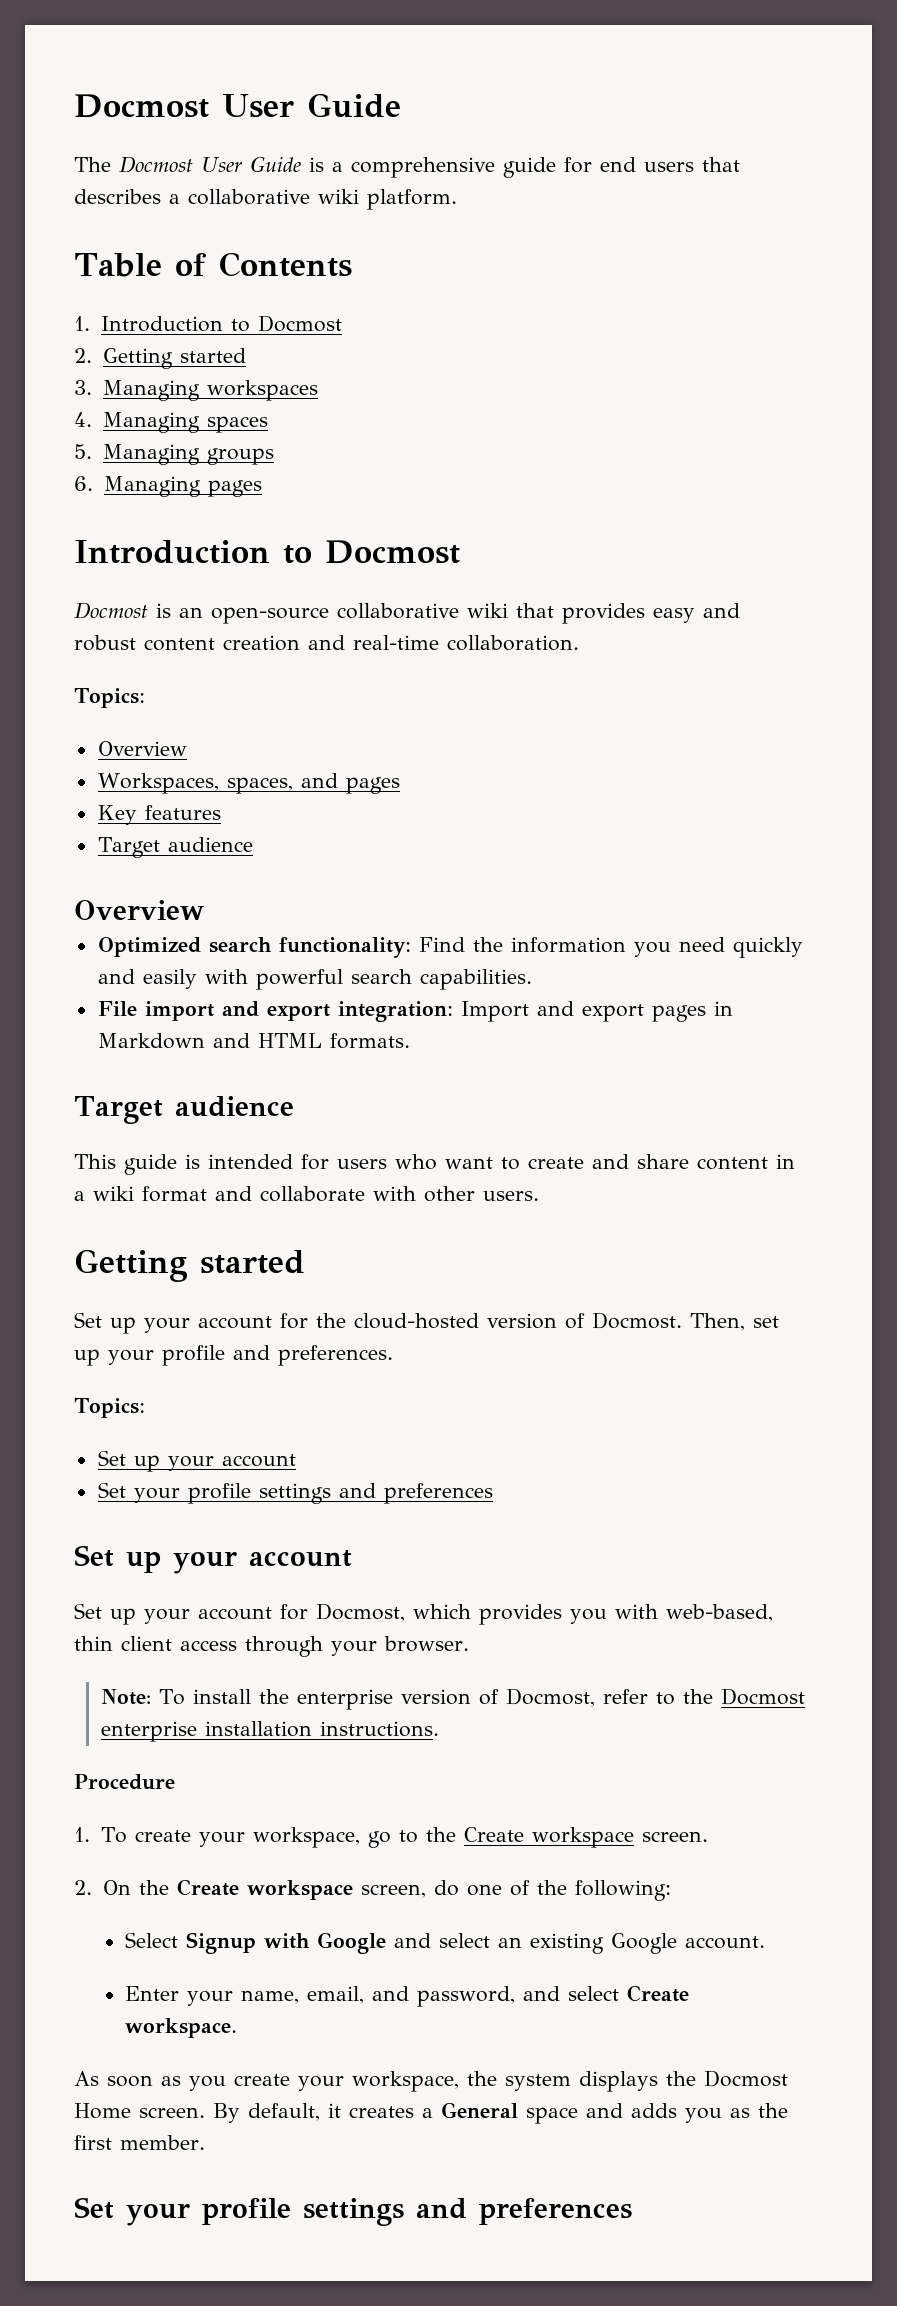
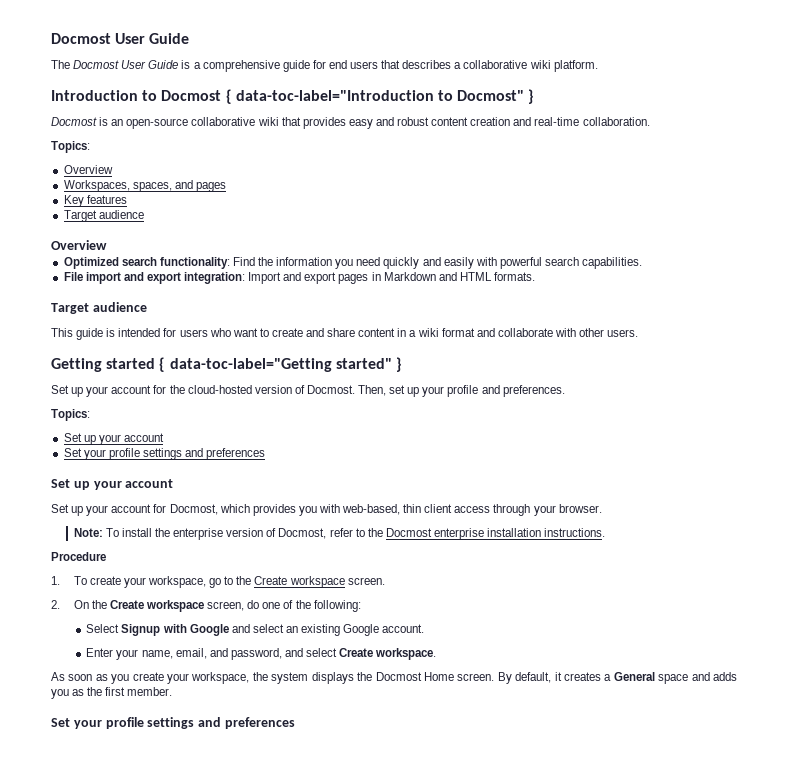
- Table of Contents
- 1. Introduction to Docmost
- 2. Getting started
- 3. Managing workspaces
- 4. Managing spaces
- 5. Managing groups
- 6. Managing pages
- Introduction to Docmost
+ Introduction to Docmost { data-toc-label="Introduction to Docmost" }
  This guide is intended for users who want to create and share content in a wiki format and collaborate with other users.
- Getting started
+ Getting started { data-toc-label="Getting started" }

